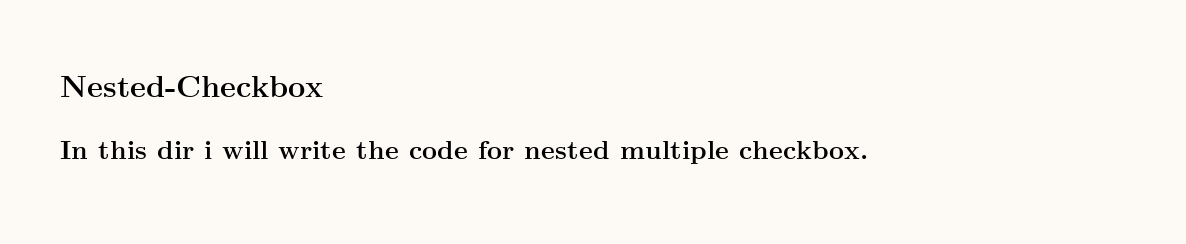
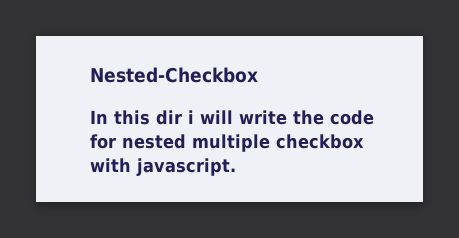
- In this dir i will write the code for nested multiple checkbox.
+ In this dir i will write the code for nested multiple checkbox with javascript.

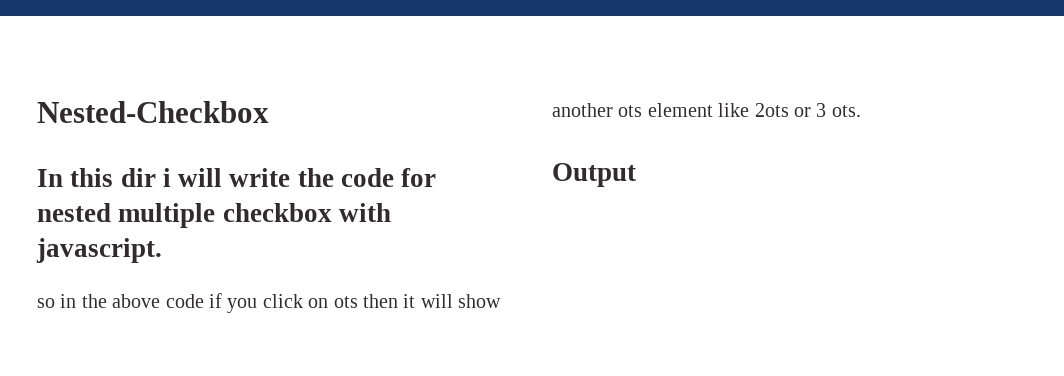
+ so in the above code if you click on ots then it will show another ots element like 2ots or 3 ots.
+ Output

